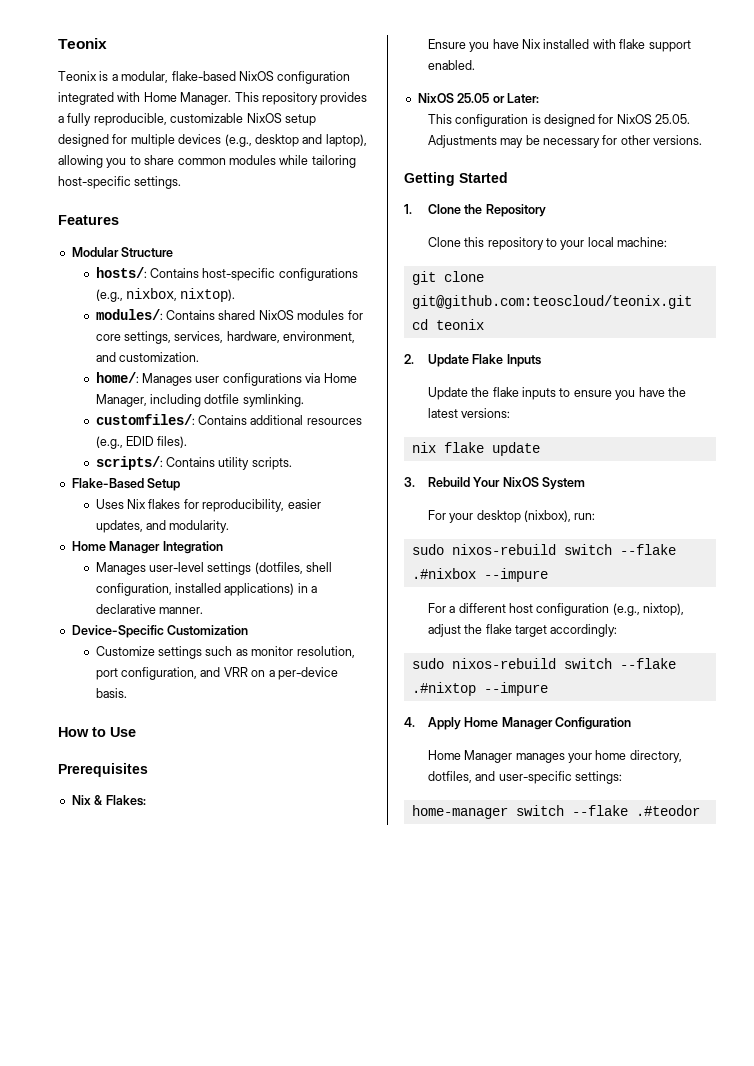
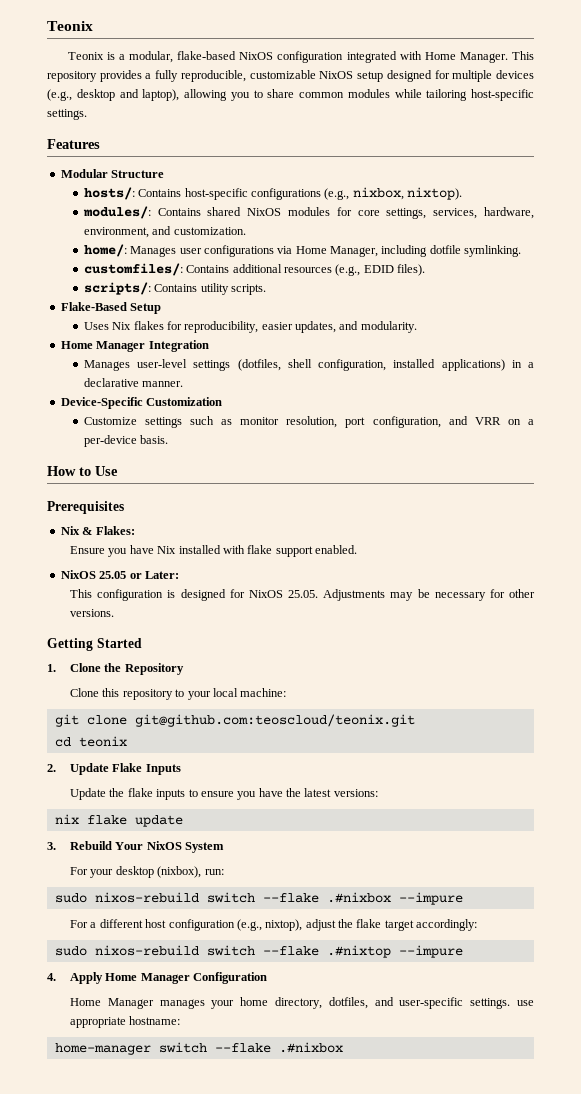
- Home Manager manages your home directory, dotfiles, and user-specific settings:
+ Home Manager manages your home directory, dotfiles, and user-specific settings. use appropriate hostname:
- home-manager switch --flake .#teodor
+ home-manager switch --flake .#nixbox

